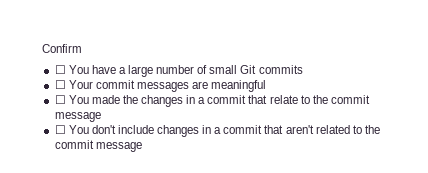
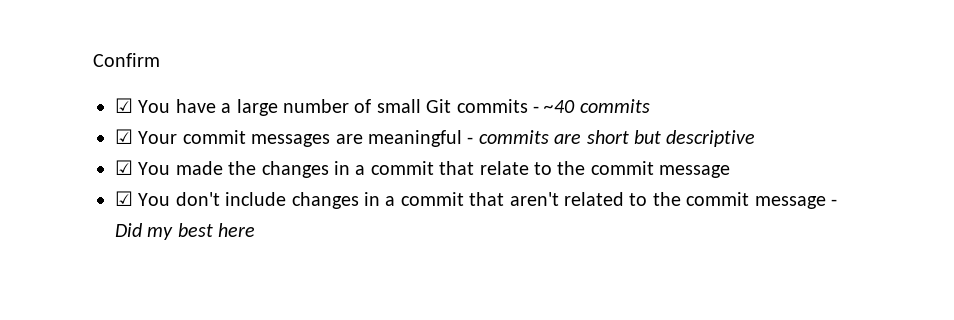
- ☐ You have a large number of small Git commits
- ☐ Your commit messages are meaningful
- ☐ You made the changes in a commit that relate to the commit message
+ ☑ You have a large number of small Git commits - ~40 commits
+ ☑ Your commit messages are meaningful - commits are short but descriptive
+ ☑ You made the changes in a commit that relate to the commit message
- ☐ You don't include changes in a commit that aren't related to the commit message
+ ☑ You don't include changes in a commit that aren't related to the commit message - Did my best here

